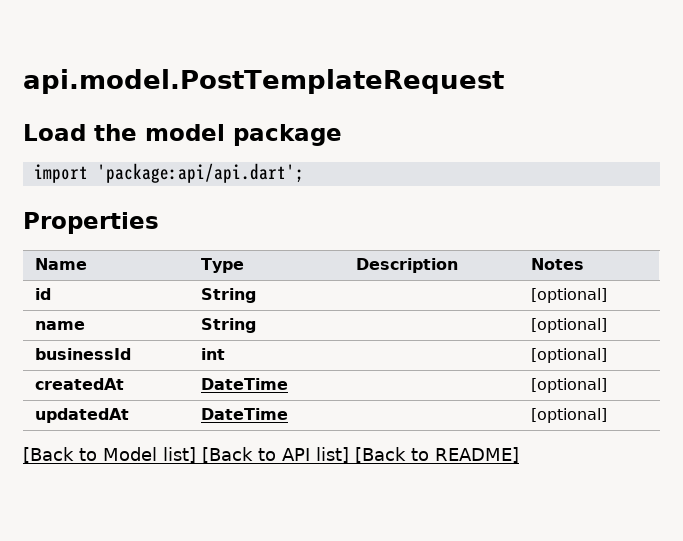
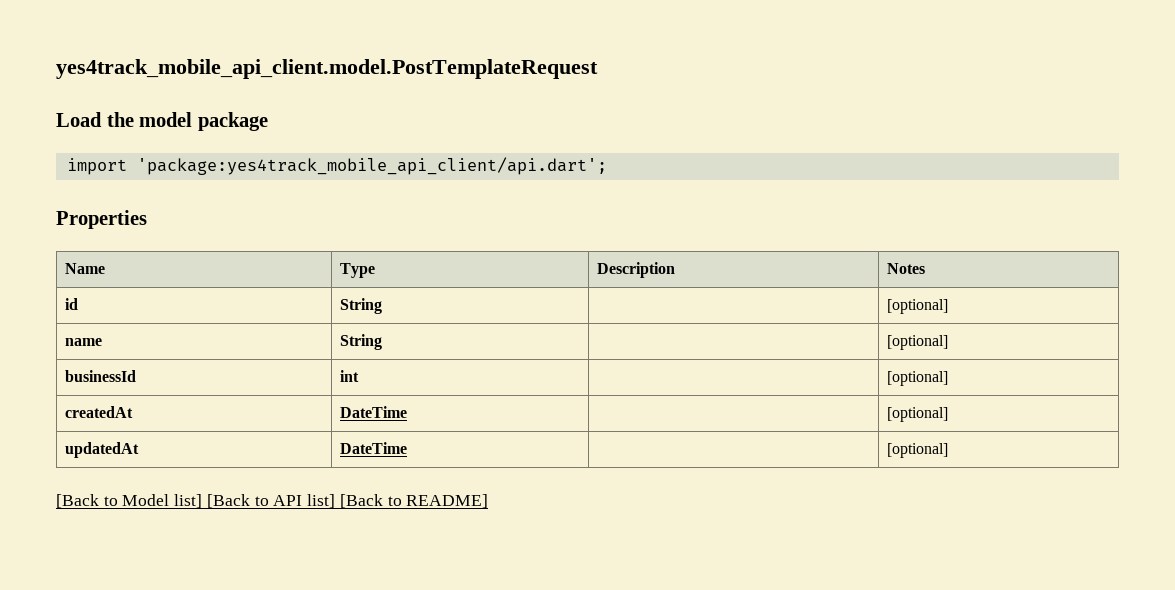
- api.model.PostTemplateRequest
+ yes4track_mobile_api_client.model.PostTemplateRequest
- import 'package:api/api.dart';
+ import 'package:yes4track_mobile_api_client/api.dart';

